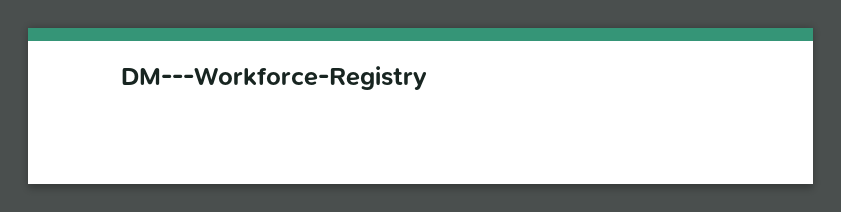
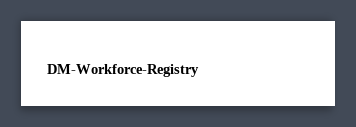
- DM---Workforce-Registry
+ DM-Workforce-Registry

